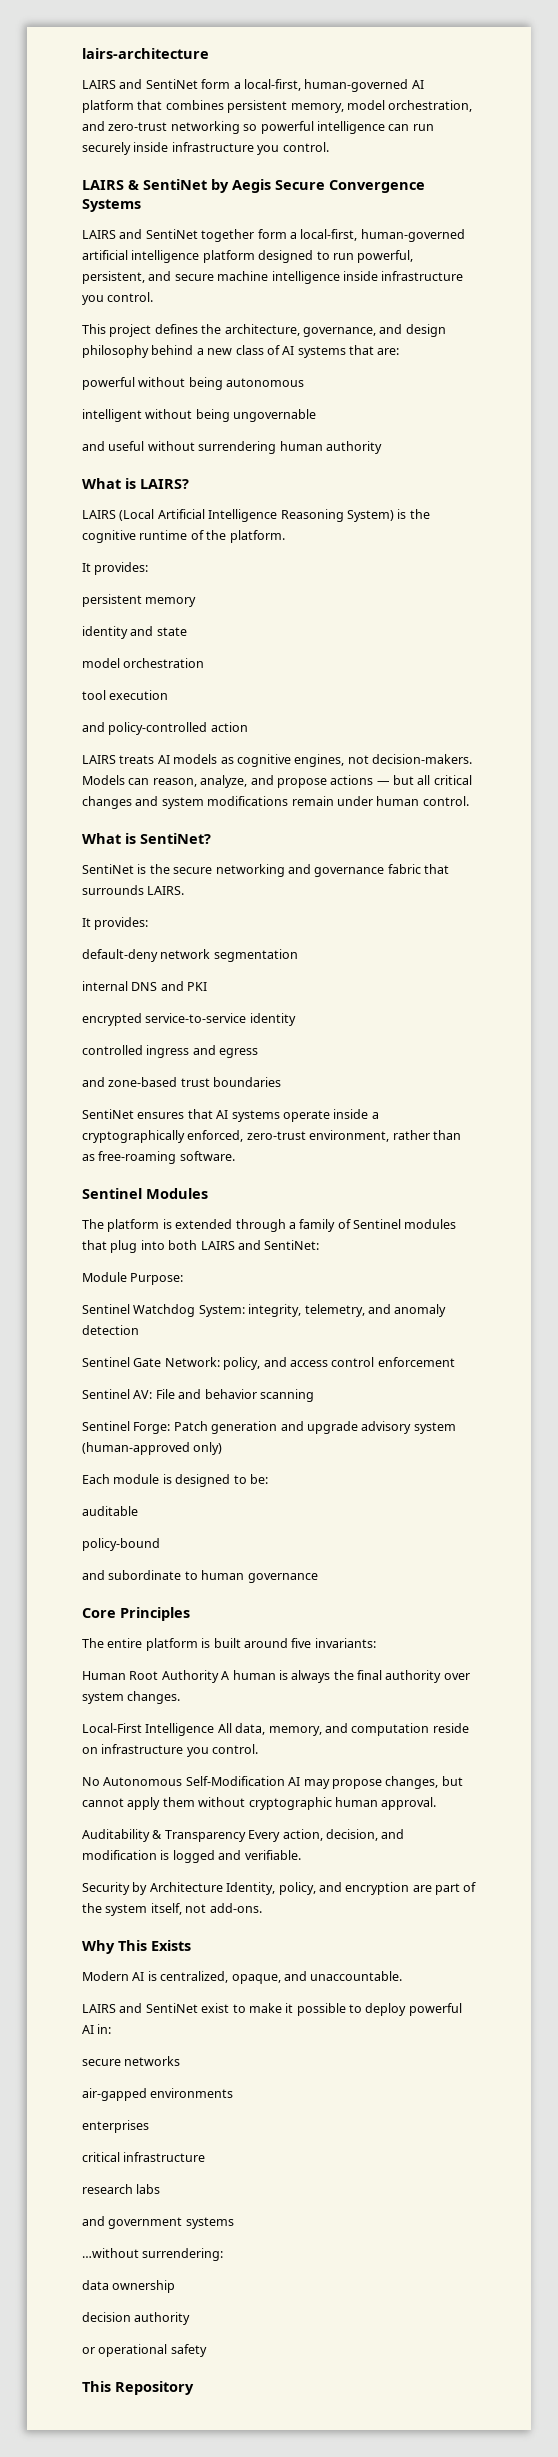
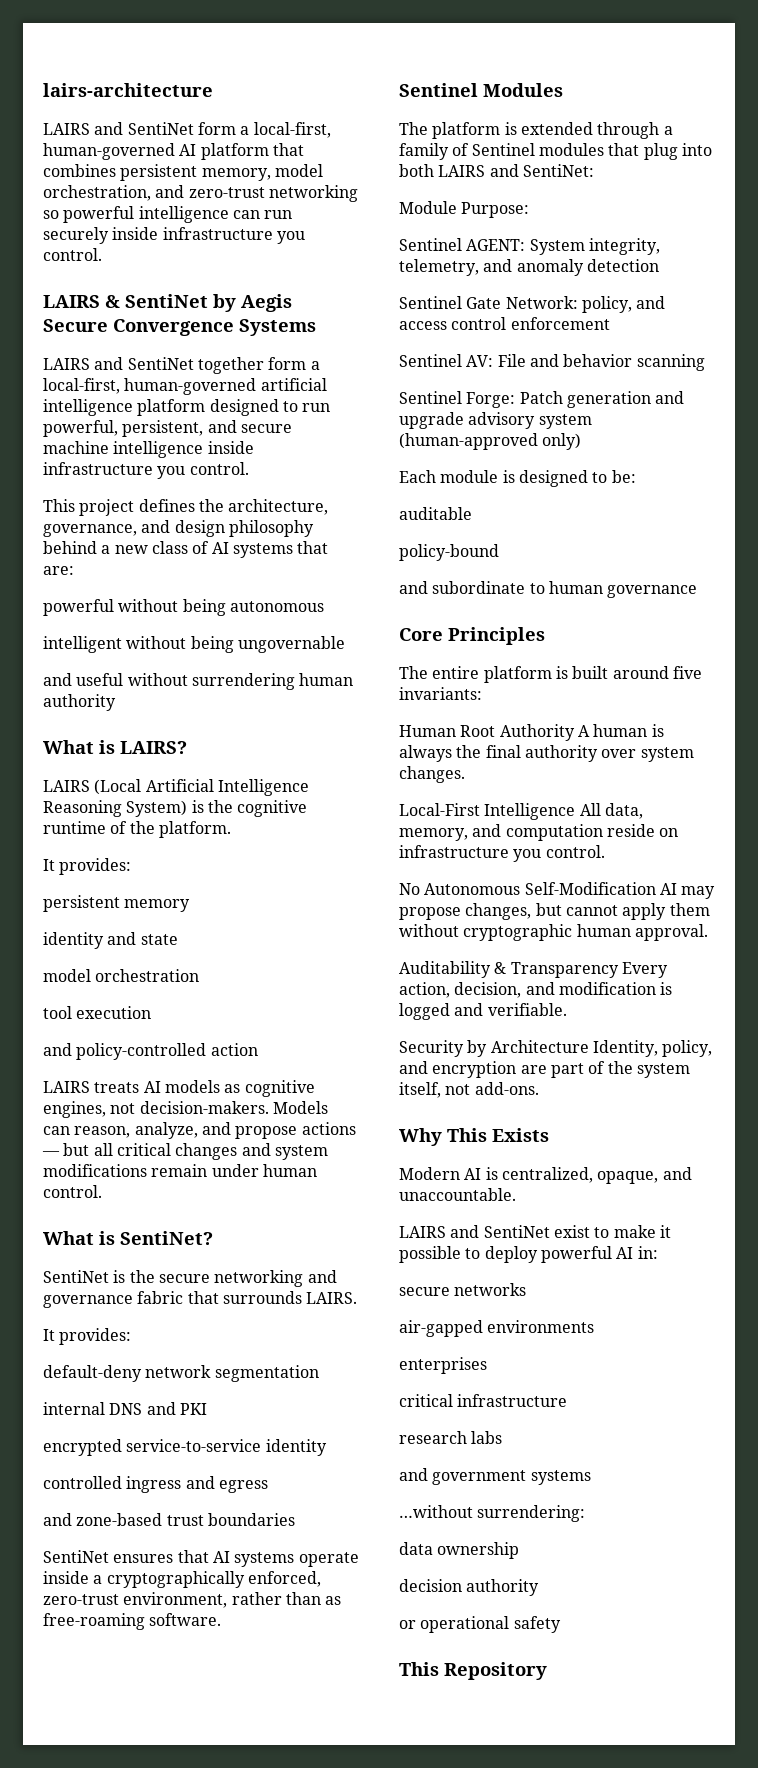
- Sentinel Watchdog System: integrity, telemetry, and anomaly detection
+ Sentinel AGENT: System integrity, telemetry, and anomaly detection

